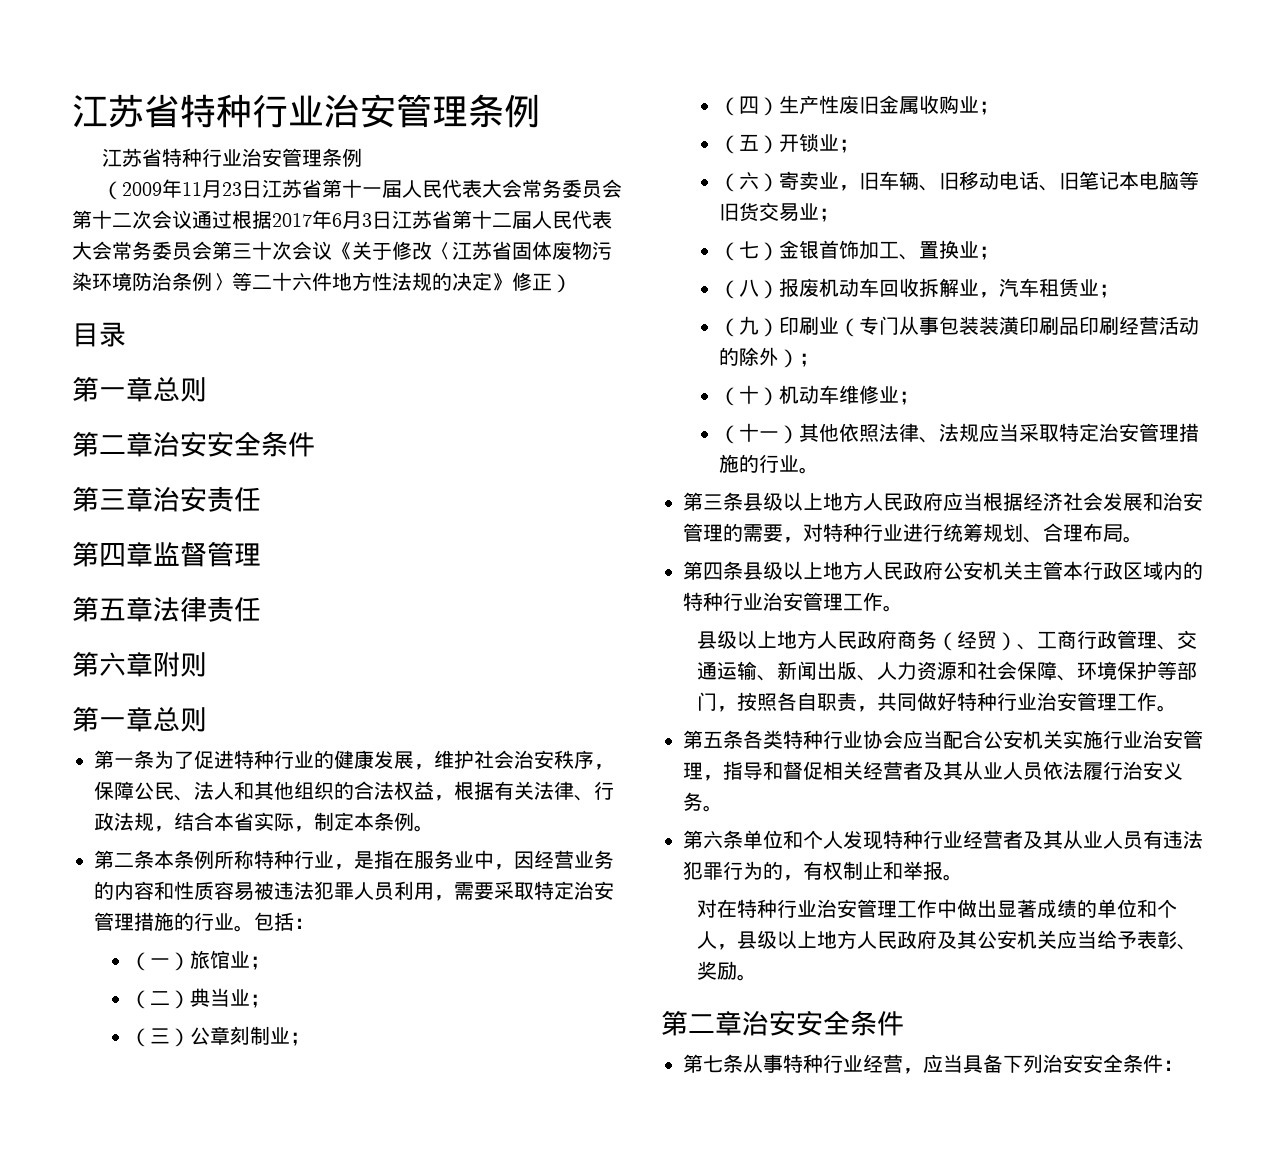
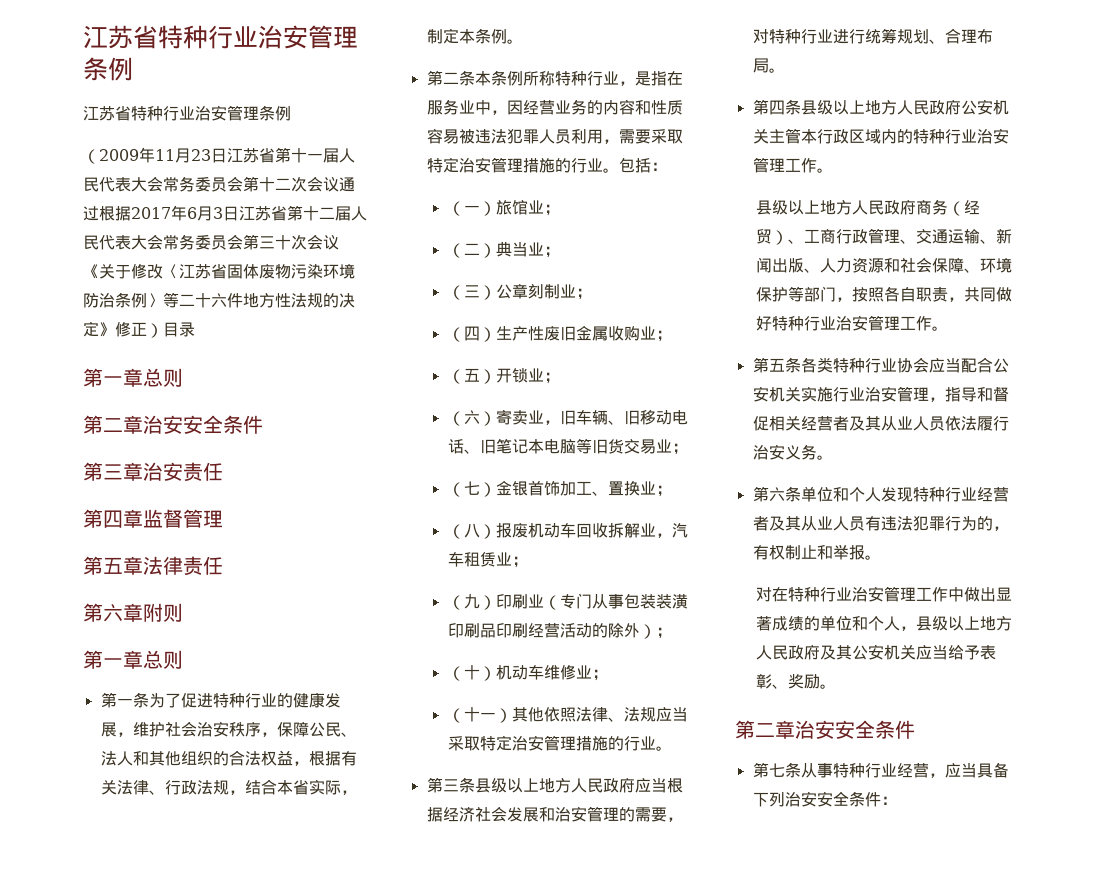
- （2009年11月23日江苏省第十一届人民代表大会常务委员会第十二次会议通过根据2017年6月3日江苏省第十二届人民代表大会常务委员会第三十次会议《关于修改〈江苏省固体废物污染环境防治条例〉等二十六件地方性法规的决定》修正）
- 目录
+ （2009年11月23日江苏省第十一届人民代表大会常务委员会第十二次会议通过根据2017年6月3日江苏省第十二届人民代表大会常务委员会第三十次会议《关于修改〈江苏省固体废物污染环境防治条例〉等二十六件地方性法规的决定》修正）目录

